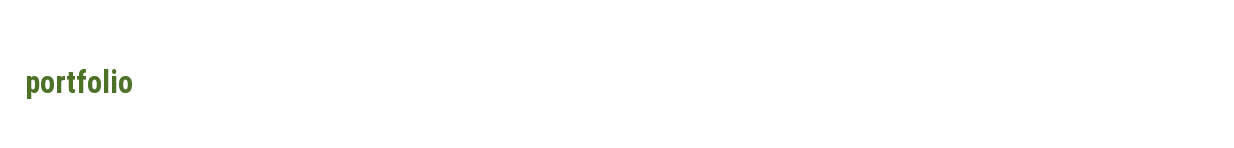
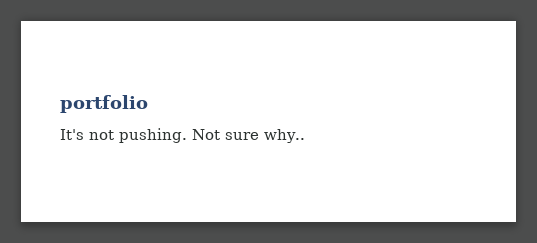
+ It's not pushing. Not sure why..

